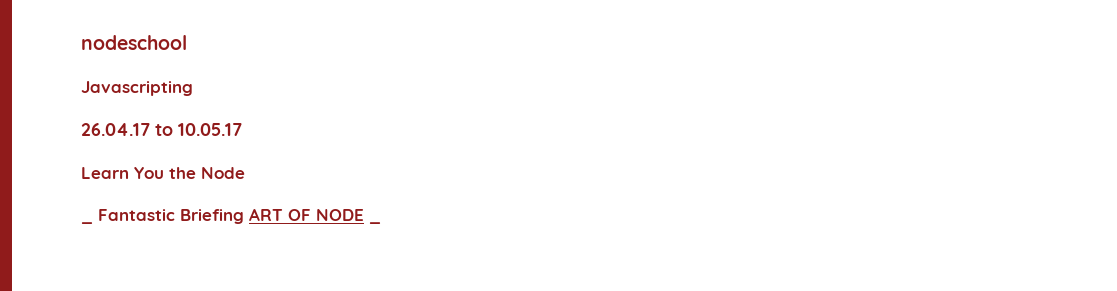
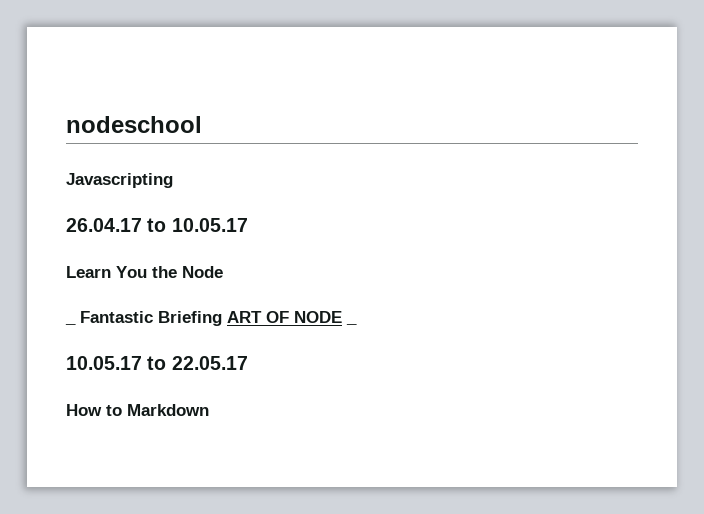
+ 10.05.17 to 22.05.17
+ How to Markdown

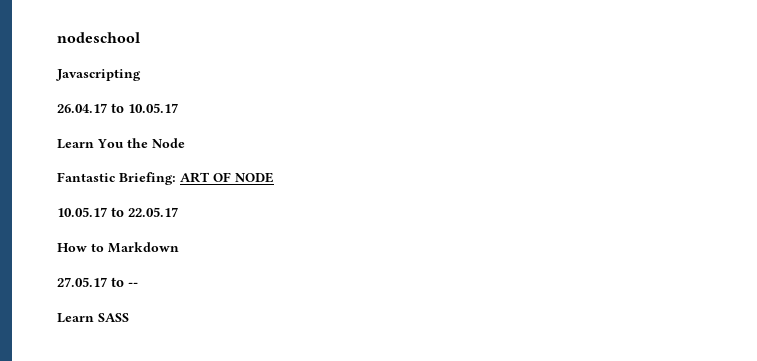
- _ Fantastic Briefing ART OF NODE _
+ Fantastic Briefing: ART OF NODE
+ 27.05.17 to --
+ Learn SASS

